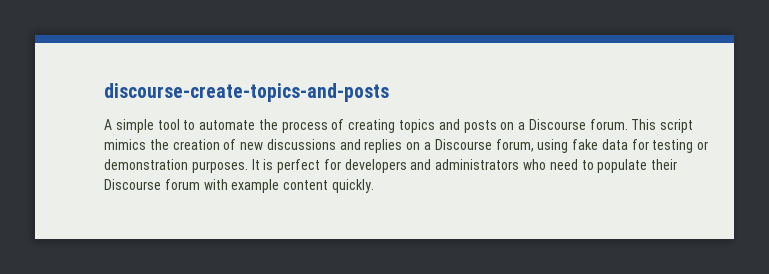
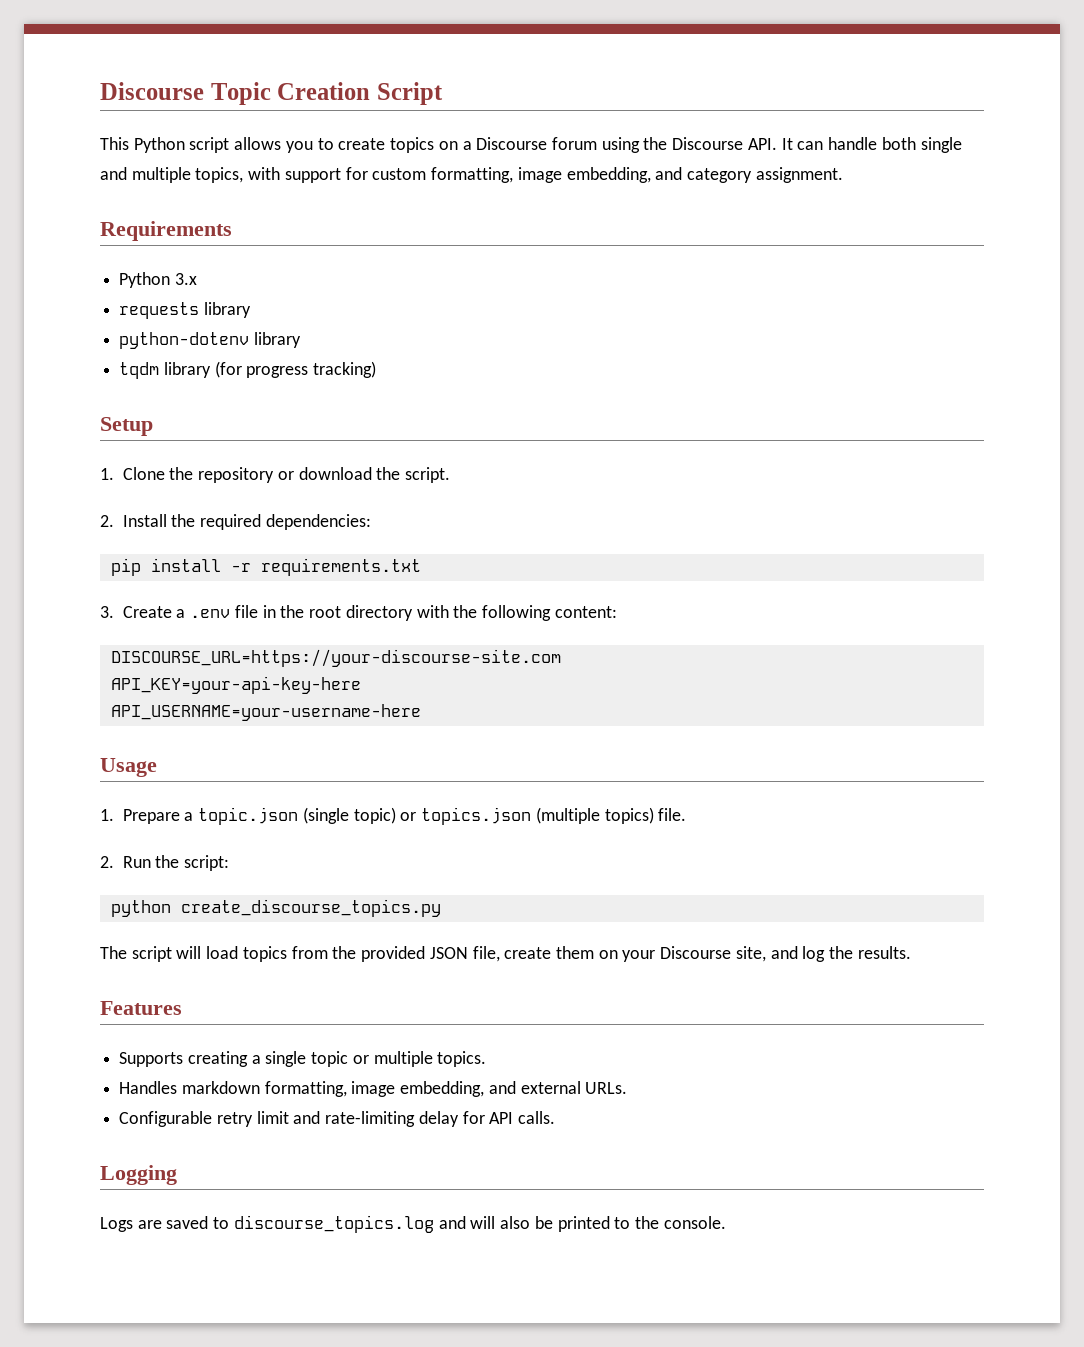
- discourse-create-topics-and-posts
- A simple tool to automate the process of creating topics and posts on a Discourse forum. This script mimics the creation of new discussions and replies on a Discourse forum, using fake data for testing or demonstration purposes. It is perfect for developers and administrators who need to populate their Discourse forum with example content quickly.
+ Discourse Topic Creation Script
+ This Python script allows you to create topics on a Discourse forum using the Discourse API. It can handle both single and multiple topics, with support for custom formatting, image embedding, and category assignment.
+ Requirements
+ Python 3.x
+ requests library
+ python-dotenv library
+ tqdm library (for progress tracking)
+ Setup
+ 1. Clone the repository or download the script.
+ 2. Install the required dependencies:
+ pip install -r requirements.txt
+ 3. Create a .env file in the root directory with the following content:
+ DISCOURSE_URL=https://your-discourse-site.com
+ API_KEY=your-api-key-here
+ API_USERNAME=your-username-here
+ Usage
+ 1. Prepare a topic.json (single topic) or topics.json (multiple topics) file.
+ 2. Run the script:
+ python create_discourse_topics.py
+ The script will load topics from the provided JSON file, create them on your Discourse site, and log the results.
+ Features
+ Supports creating a single topic or multiple topics.
+ Handles markdown formatting, image embedding, and external URLs.
+ Configurable retry limit and rate-limiting delay for API calls.
+ Logging
+ Logs are saved to discourse_topics.log and will also be printed to the console.

